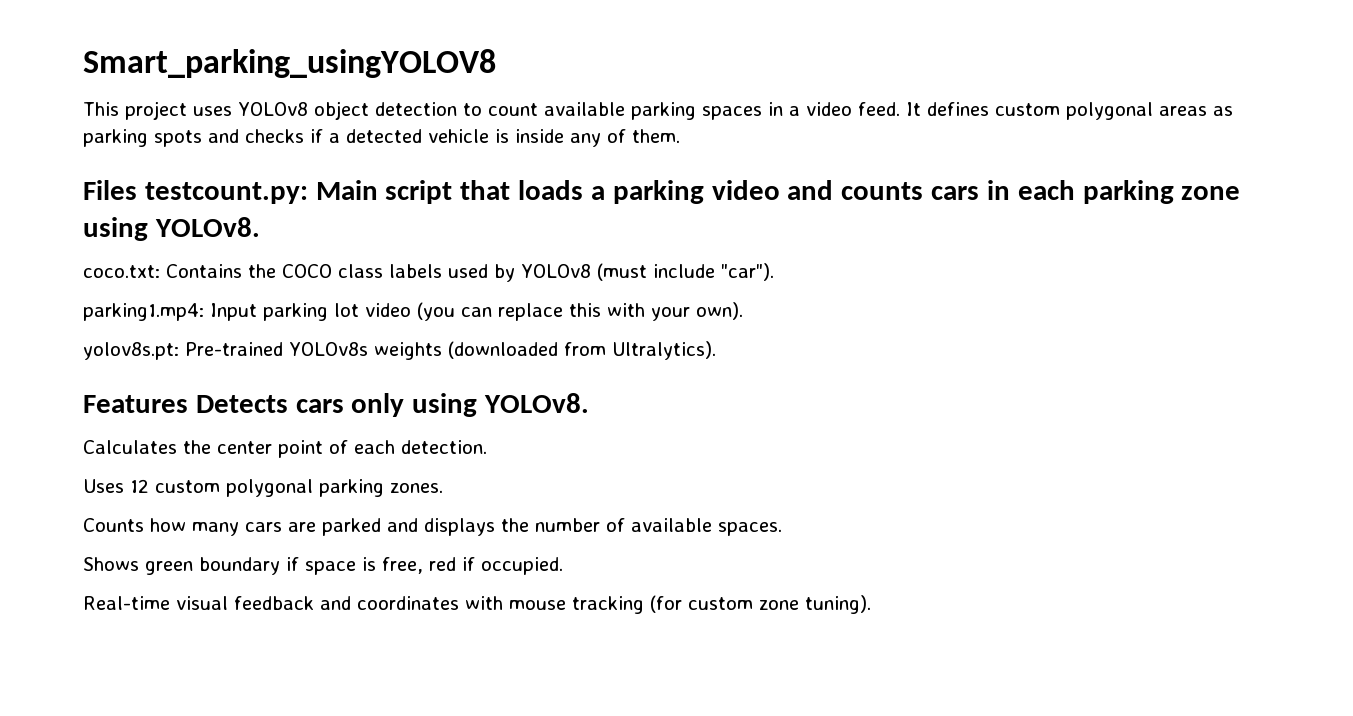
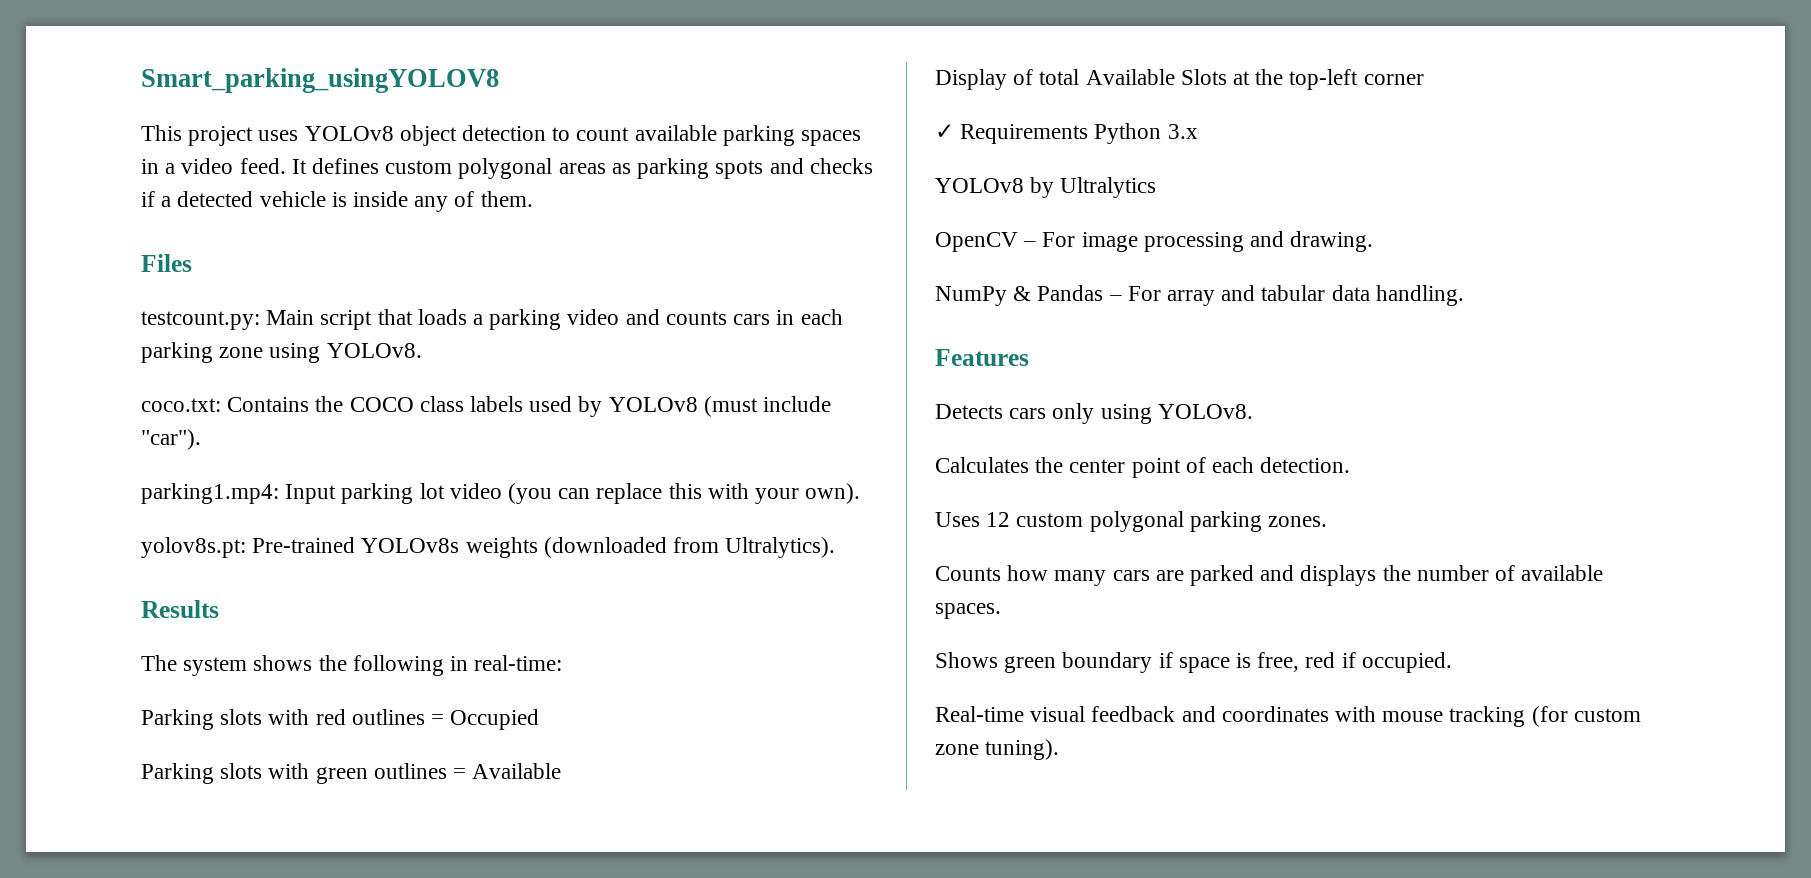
- Files testcount.py: Main script that loads a parking video and counts cars in each parking zone using YOLOv8.
+ Files
+ testcount.py: Main script that loads a parking video and counts cars in each parking zone using YOLOv8.
+ Results
+ The system shows the following in real-time:
+ Parking slots with red outlines = Occupied
+ Parking slots with green outlines = Available
+ Display of total Available Slots at the top-left corner
+ ✓ Requirements Python 3.x
+ YOLOv8 by Ultralytics
+ OpenCV – For image processing and drawing.
+ NumPy & Pandas – For array and tabular data handling.
- Features Detects cars only using YOLOv8.
+ Features
+ Detects cars only using YOLOv8.

